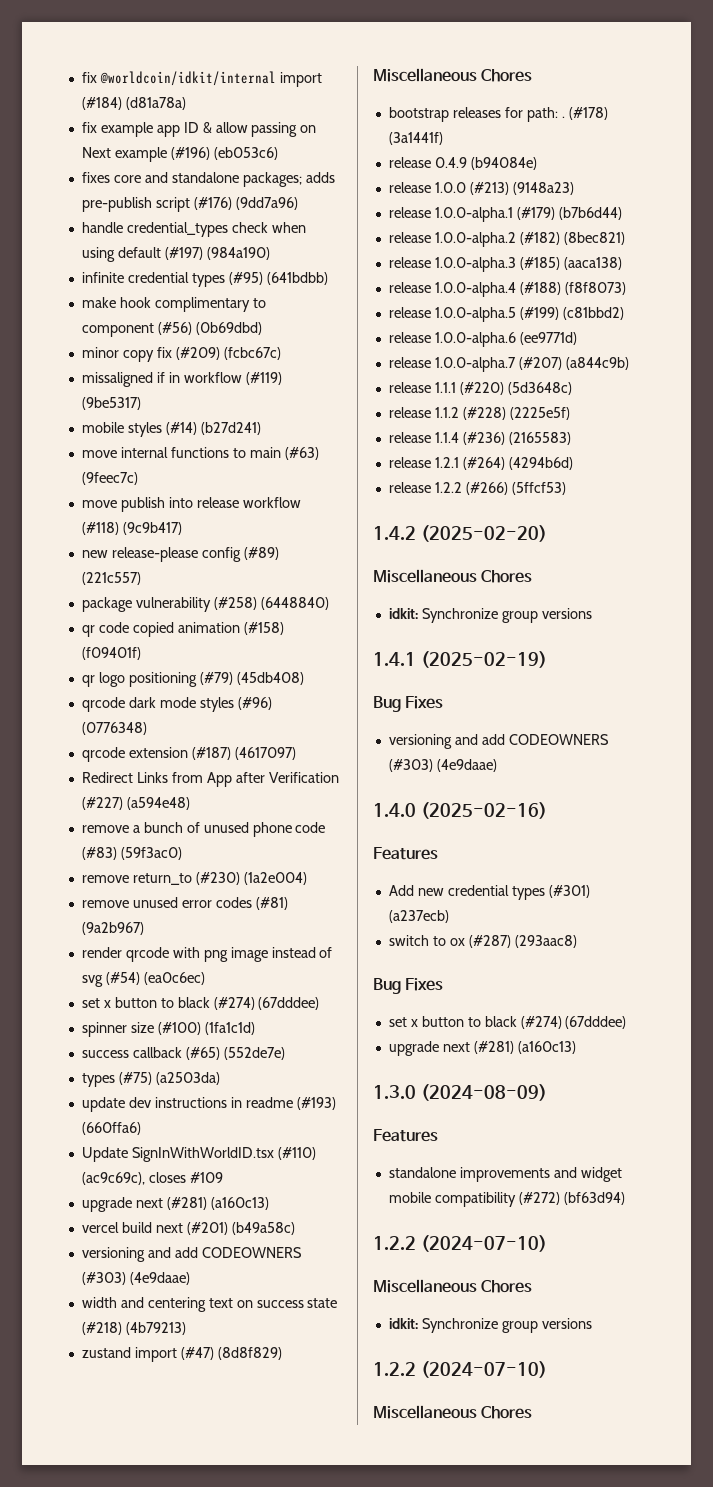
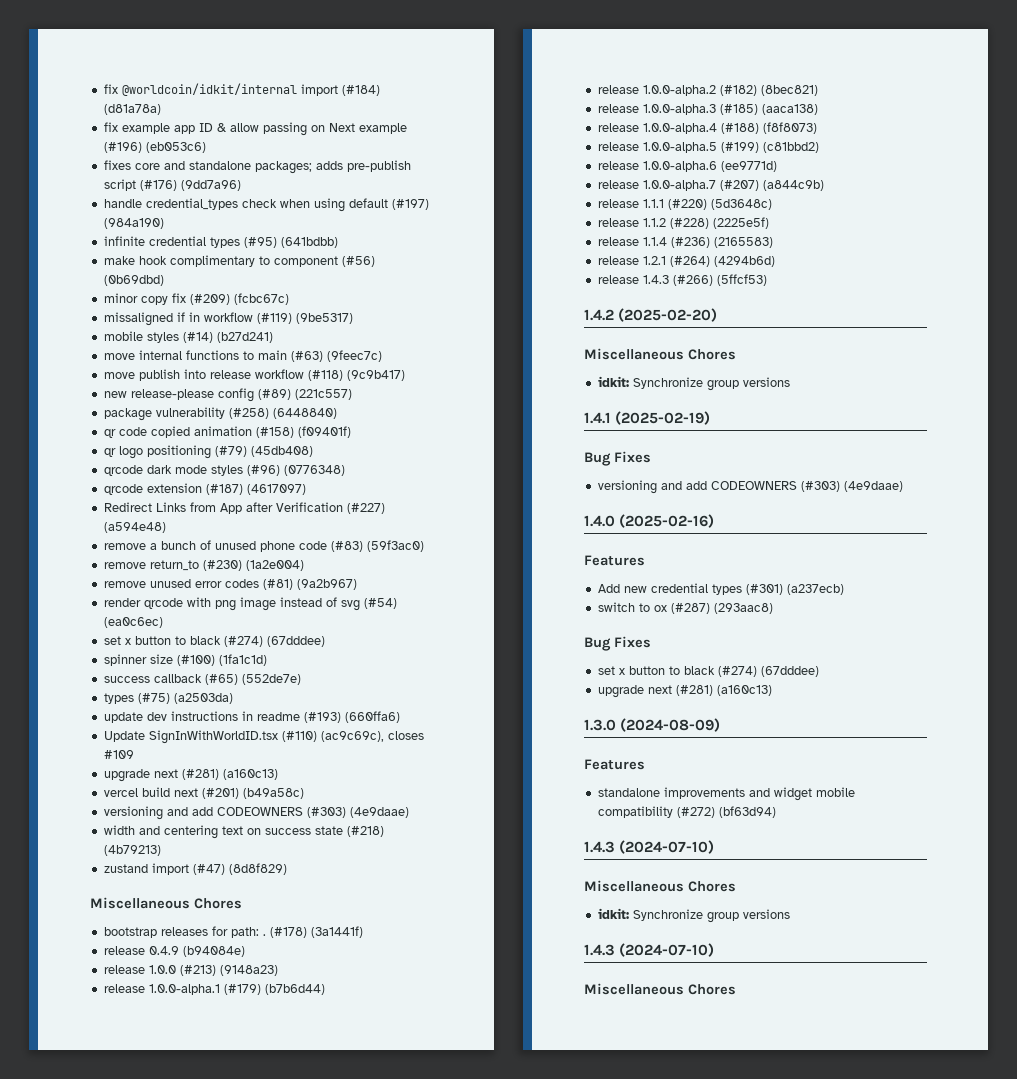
- release 1.2.2 (#266) (5ffcf53)
+ release 1.4.3 (#266) (5ffcf53)
  standalone improvements and widget mobile compatibility (#272) (bf63d94)
- 1.2.2 (2024-07-10)
+ 1.4.3 (2024-07-10)
  Miscellaneous Chores
  idkit: Synchronize group versions
- 1.2.2 (2024-07-10)
+ 1.4.3 (2024-07-10)

